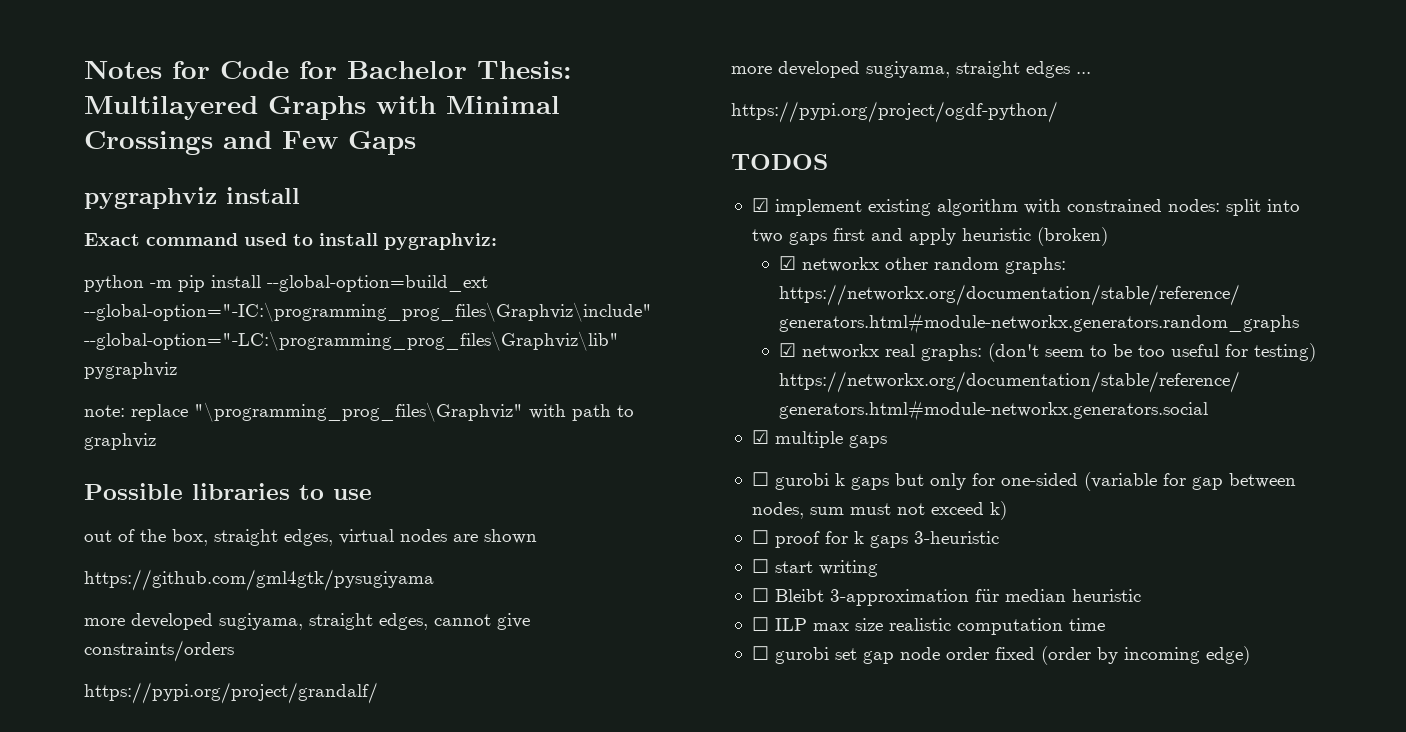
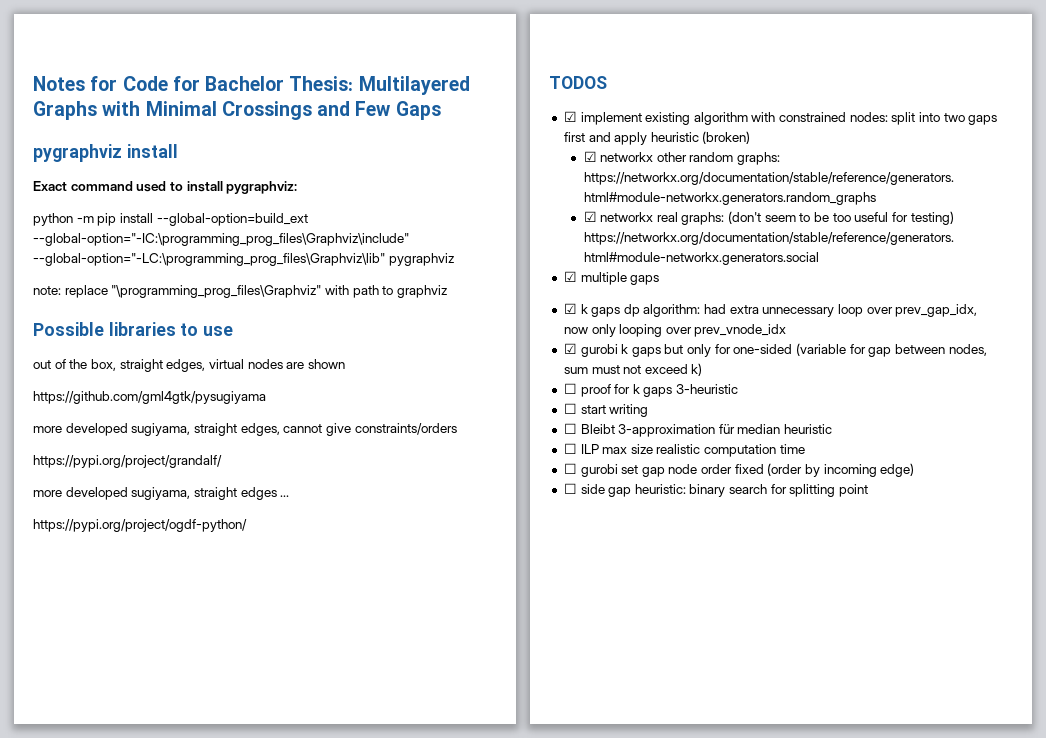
- ☐ gurobi k gaps but only for one-sided (variable for gap between nodes, sum must not exceed k)
+ ☑ k gaps dp algorithm: had extra unnecessary loop over prev_gap_idx, now only looping over prev_vnode_idx
+ ☑ gurobi k gaps but only for one-sided (variable for gap between nodes, sum must not exceed k)
+ ☐ side gap heuristic: binary search for splitting point

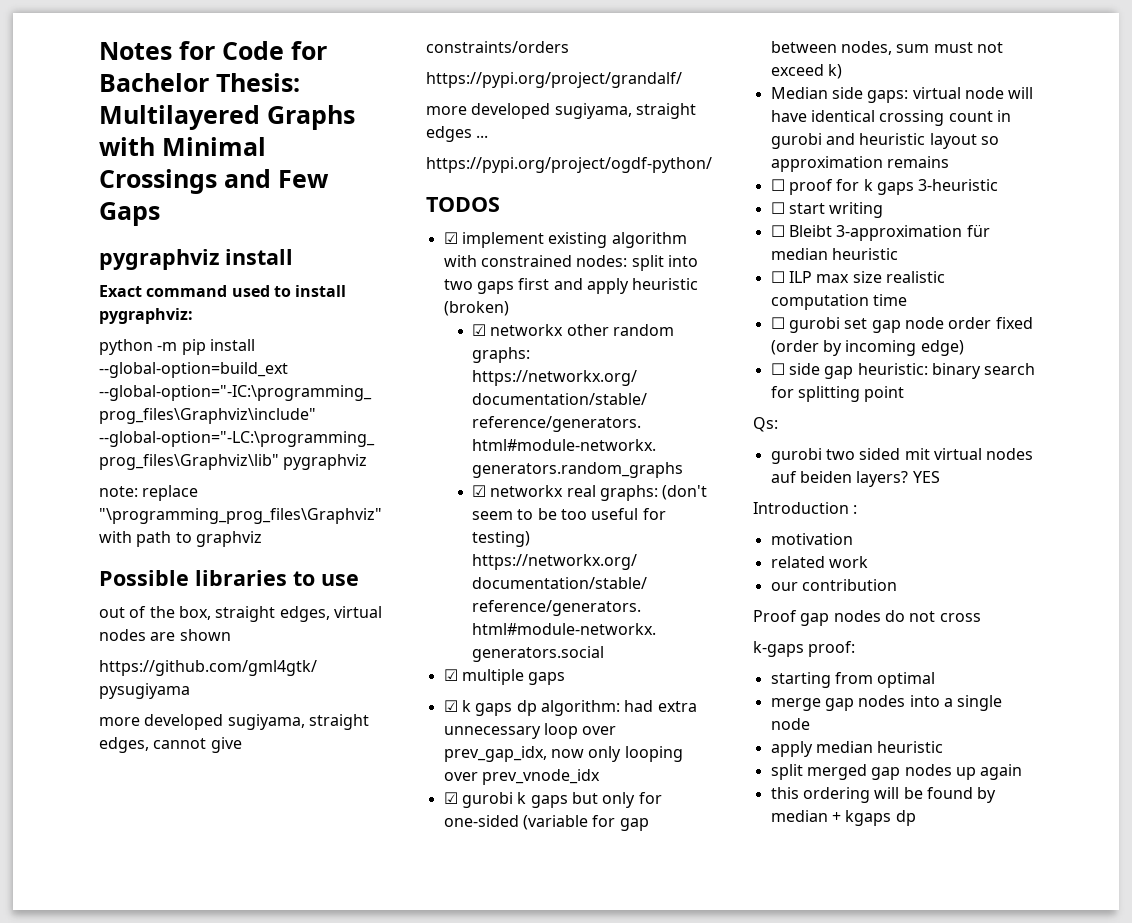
+ Median side gaps: virtual node will have identical crossing count in gurobi and heuristic layout so approximation remains
+ Qs:
+ gurobi two sided mit virtual nodes auf beiden layers? YES
+ Introduction :
+ motivation
+ related work
+ our contribution
+ Proof gap nodes do not cross
+ k-gaps proof:
+ starting from optimal
+ merge gap nodes into a single node
+ apply median heuristic
+ split merged gap nodes up again
+ this ordering will be found by median + kgaps dp

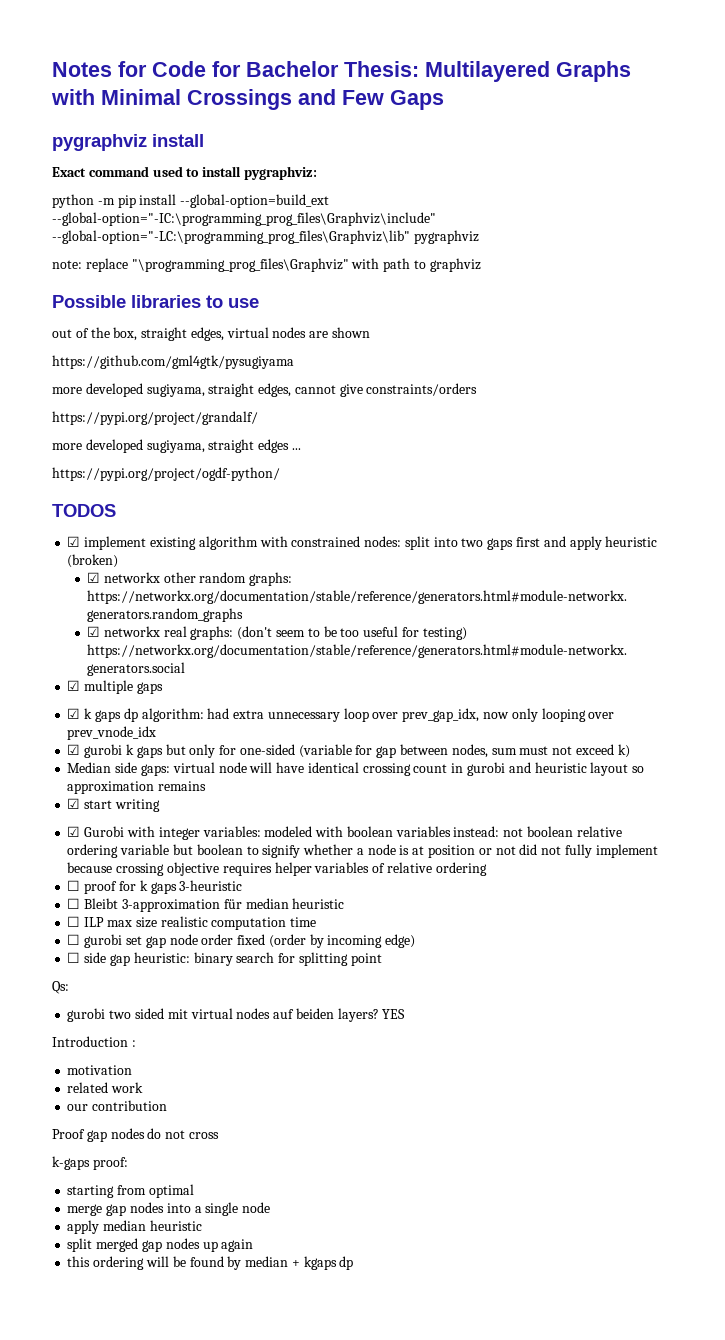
+ ☑ start writing
+ ☑ Gurobi with integer variables: modeled with boolean variables instead: not boolean relative ordering variable but boolean to signify whether a node is at position or not did not fully implement because crossing objective requires helper variables of relative ordering
- ☐ start writing

